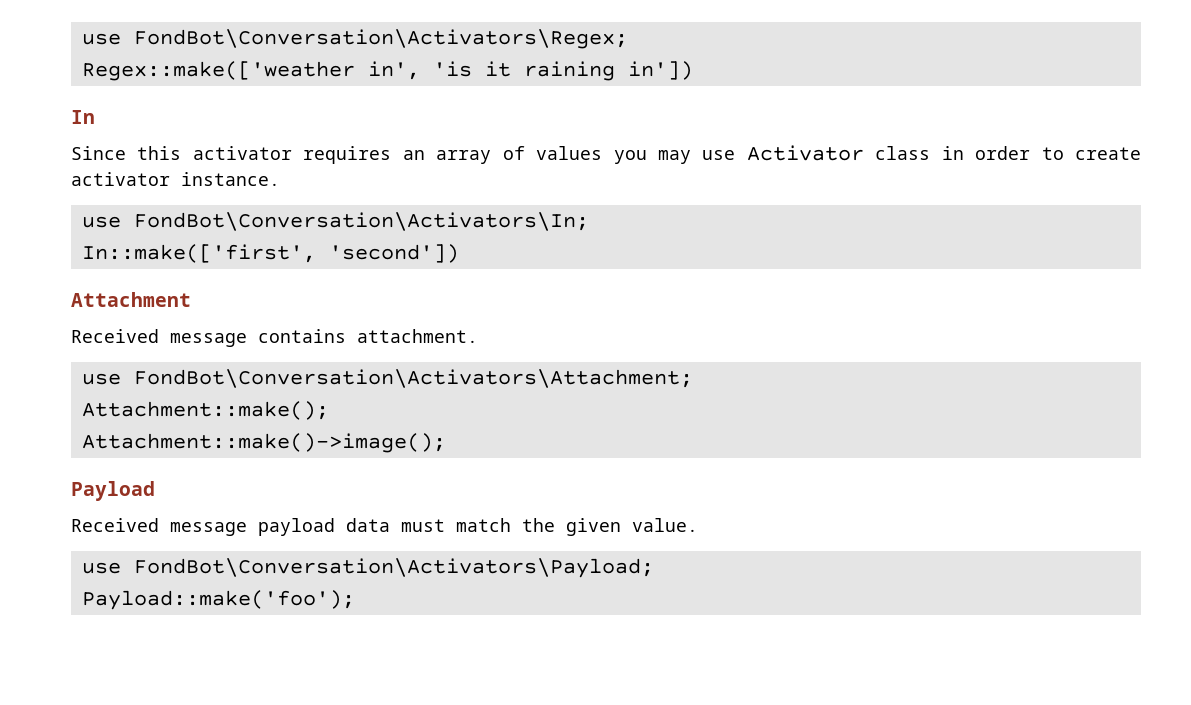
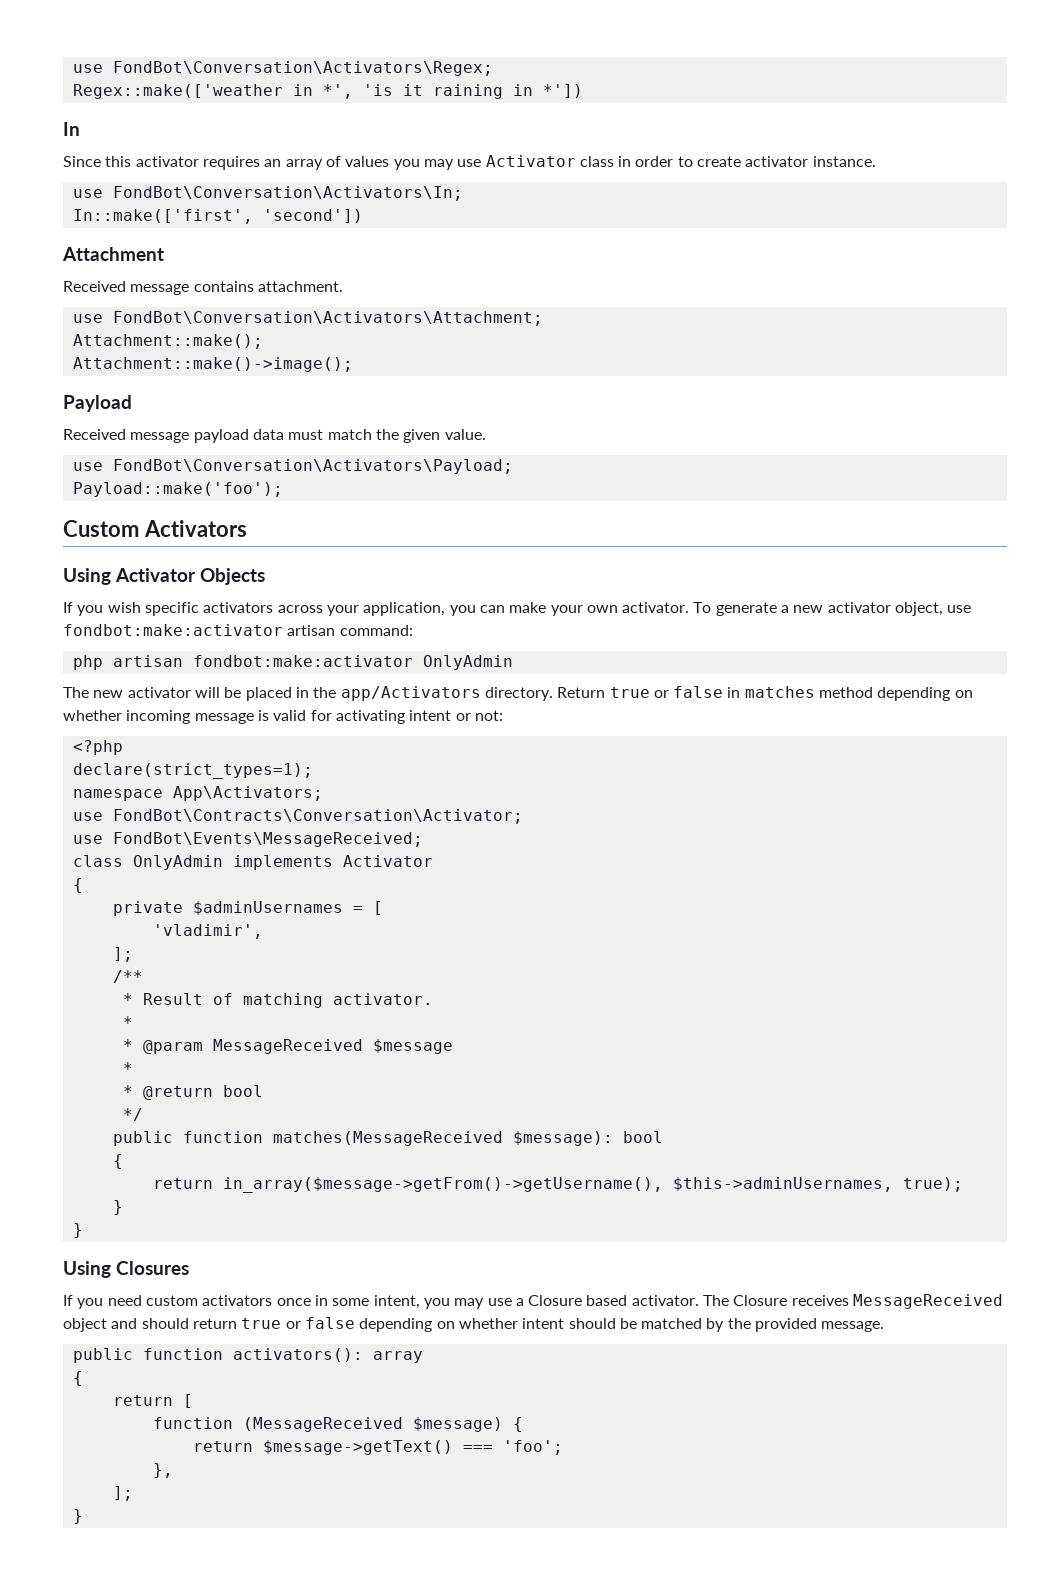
- Regex::make(['weather in', 'is it raining in'])
+ Regex::make(['weather in *', 'is it raining in *'])
+ Custom Activators
+ Using Activator Objects
+ If you wish specific activators across your application, you can make your own activator. To generate a new activator object, use fondbot:make:activator artisan command:
+ php artisan fondbot:make:activator OnlyAdmin
+ The new activator will be placed in the app/Activators directory. Return true or false in matches method depending on whether incoming message is valid for activating intent or not:
+ <?php
+ declare(strict_types=1);
+ namespace App\Activators;
+ use FondBot\Contracts\Conversation\Activator;
+ use FondBot\Events\MessageReceived;
+ class OnlyAdmin implements Activator
+ {
+ private $adminUsernames = [
+ 'vladimir',
+ ];
+ /**
+ * Result of matching activator.
+ *
+ * @param MessageReceived $message
+ *
+ * @return bool
+ */
+ public function matches(MessageReceived $message): bool
+ {
+ return in_array($message->getFrom()->getUsername(), $this->adminUsernames, true);
+ }
+ }
+ Using Closures
+ If you need custom activators once in some intent, you may use a Closure based activator. The Closure receives MessageReceived object and should return true or false depending on whether intent should be matched by the provided message.
+ public function activators(): array
+ {
+ return [
+ function (MessageReceived $message) {
+ return $message->getText() === 'foo';
+ },
+ ];
+ }

